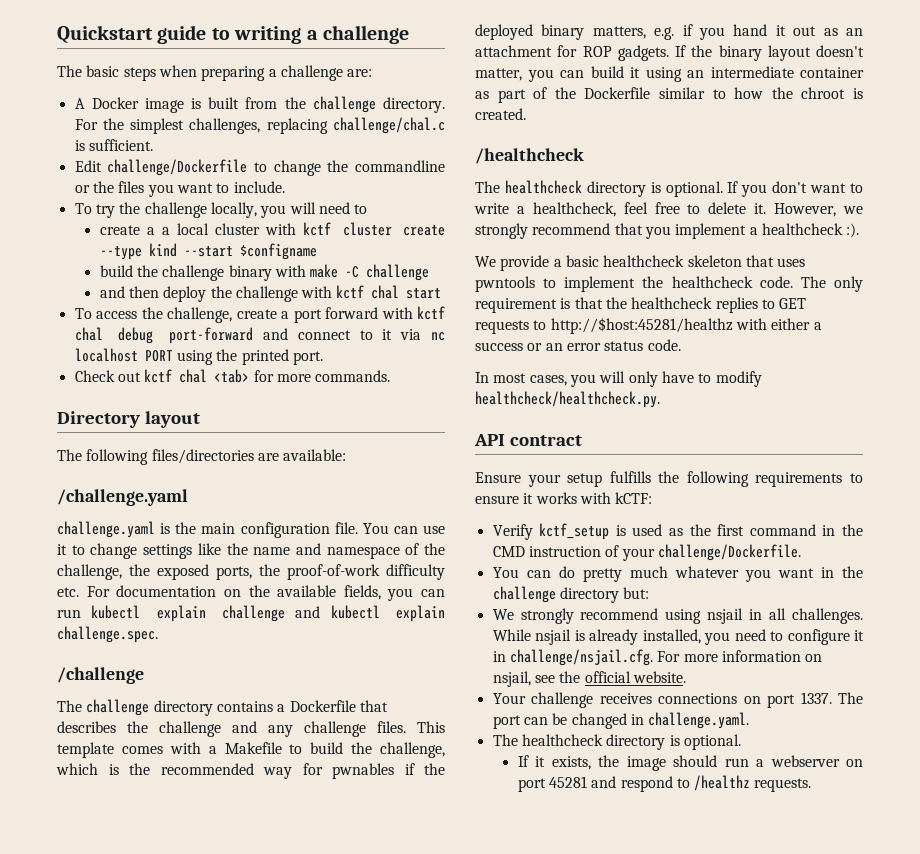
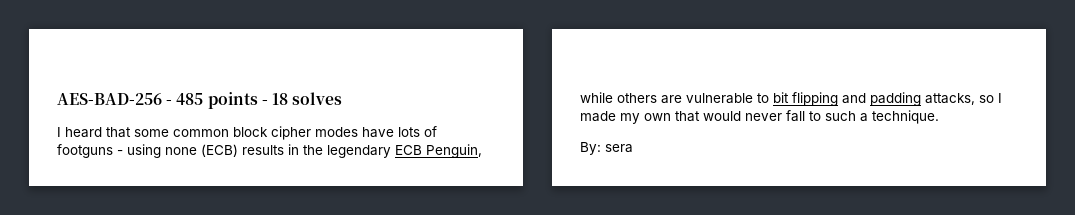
- Quickstart guide to writing a challenge
- The basic steps when preparing a challenge are:
- A Docker image is built from the challenge directory. For the simplest challenges, replacing challenge/chal.c is sufficient.
- Edit challenge/Dockerfile to change the commandline or the files you want to include.
- To try the challenge locally, you will need to
- create a a local cluster with kctf cluster create --type kind --start $configname
- build the challenge binary with make -C challenge
- and then deploy the challenge with kctf chal start
- To access the challenge, create a port forward with kctf chal debug port-forward and connect to it via nc localhost PORT using the printed port.
- Check out kctf chal <tab> for more commands.
- Directory layout
- The following files/directories are available:
- /challenge.yaml
- challenge.yaml is the main configuration file. You can use it to change settings like the name and namespace of the challenge, the exposed ports, the proof-of-work difficulty etc. For documentation on the available fields, you can run kubectl explain challenge and kubectl explain challenge.spec.
- /challenge
- The challenge directory contains a Dockerfile that describes the challenge and any challenge files. This template comes with a Makefile to build the challenge, which is the recommended way for pwnables if the deployed binary matters, e.g. if you hand it out as an attachment for ROP gadgets. If the binary layout doesn't matter, you can build it using an intermediate container as part of the Dockerfile similar to how the chroot is created.
- /healthcheck
- The healthcheck directory is optional. If you don't want to write a healthcheck, feel free to delete it. However, we strongly recommend that you implement a healthcheck :).
- We provide a basic healthcheck skeleton that uses pwntools to implement the healthcheck code. The only requirement is that the healthcheck replies to GET requests to http://$host:45281/healthz with either a success or an error status code.
- In most cases, you will only have to modify healthcheck/healthcheck.py.
- API contract
- Ensure your setup fulfills the following requirements to ensure it works with kCTF:
- Verify kctf_setup is used as the first command in the CMD instruction of your challenge/Dockerfile.
- You can do pretty much whatever you want in the challenge directory but:
- We strongly recommend using nsjail in all challenges. While nsjail is already installed, you need to configure it in challenge/nsjail.cfg. For more information on nsjail, see the official website.
- Your challenge receives connections on port 1337. The port can be changed in challenge.yaml.
- The healthcheck directory is optional.
- If it exists, the image should run a webserver on port 45281 and respond to /healthz requests.
+ AES-BAD-256 - 485 points - 18 solves
+ I heard that some common block cipher modes have lots of footguns - using none (ECB) results in the legendary ECB Penguin, while others are vulnerable to bit flipping and padding attacks, so I made my own that would never fall to such a technique.
+ By: sera

